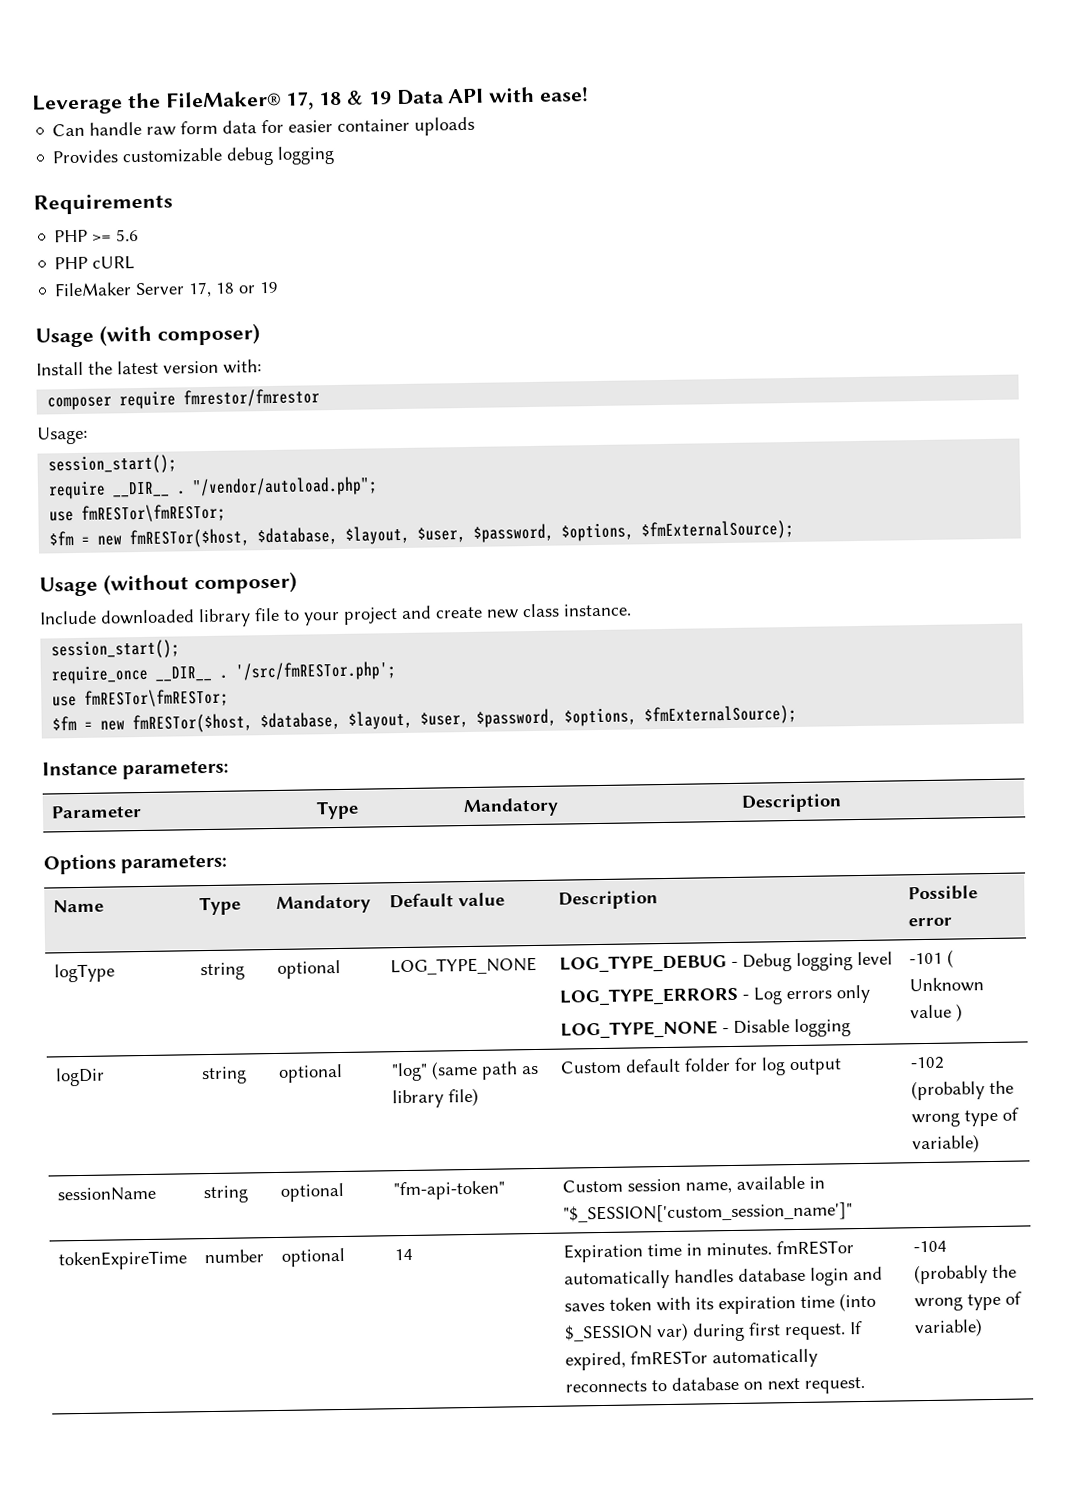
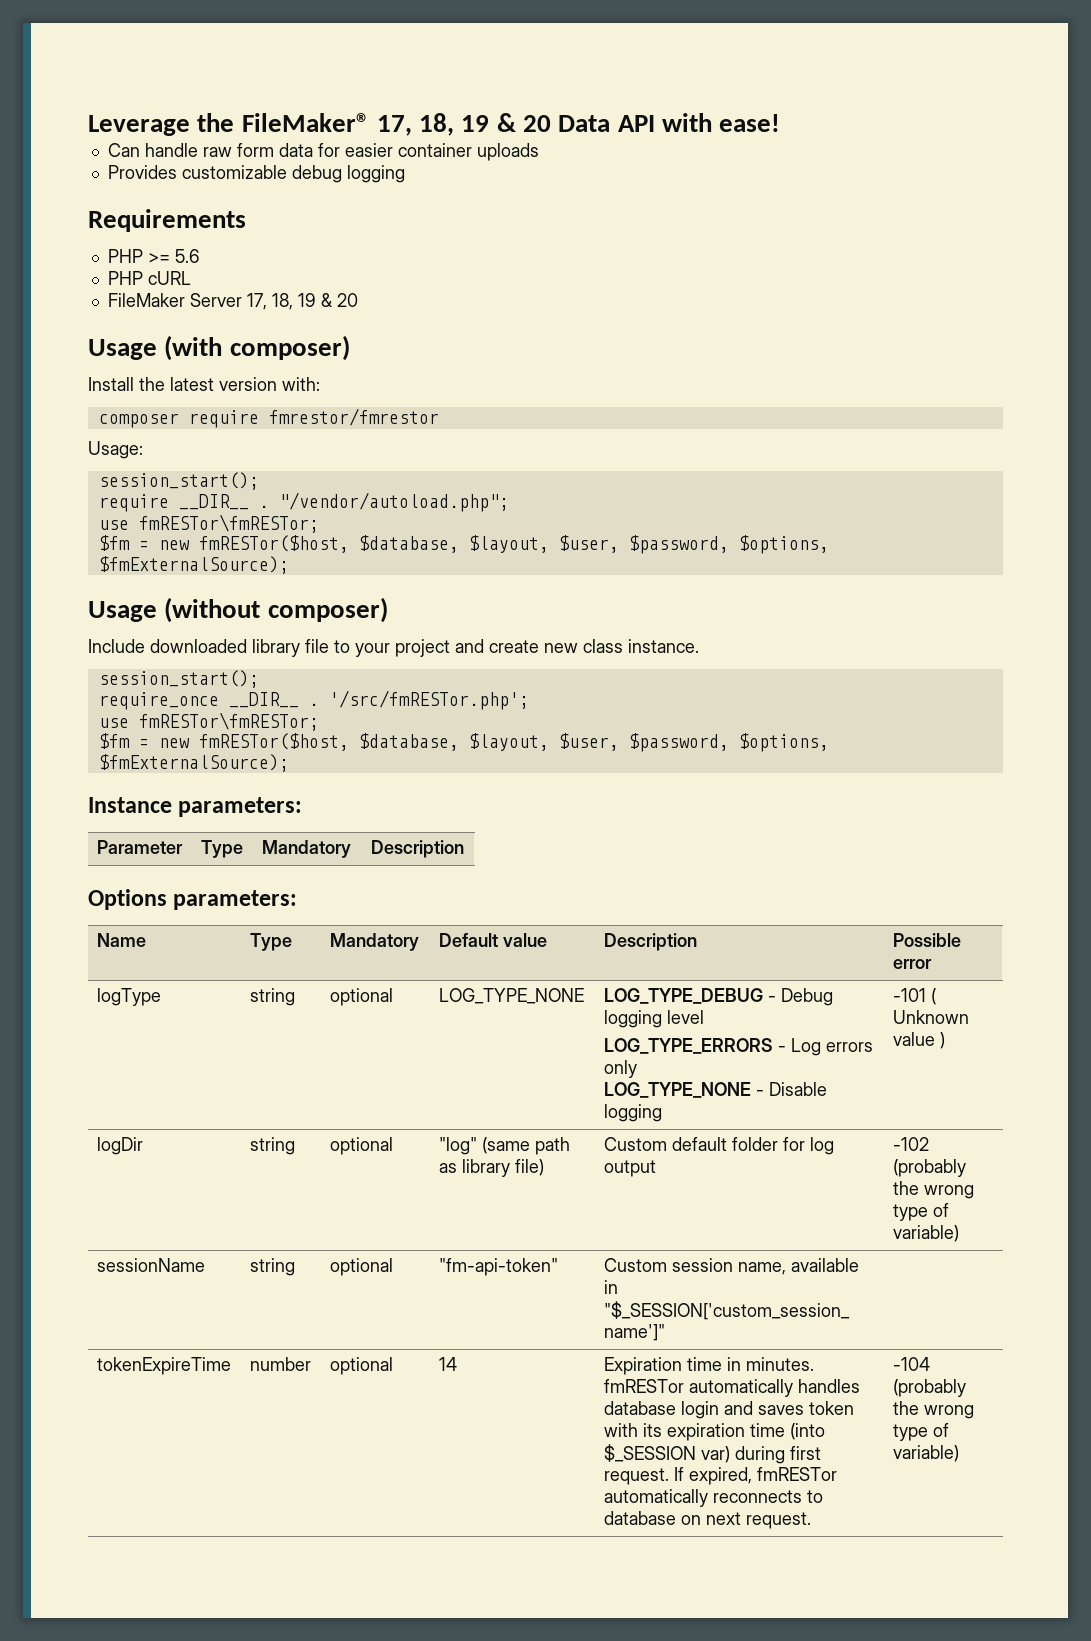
- Leverage the FileMaker® 17, 18 & 19 Data API with ease!
+ Leverage the FileMaker® 17, 18, 19 & 20 Data API with ease!
- FileMaker Server 17, 18 or 19
+ FileMaker Server 17, 18, 19 & 20

